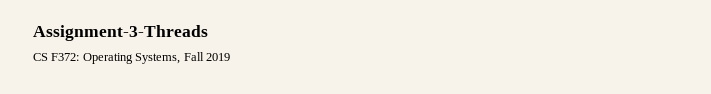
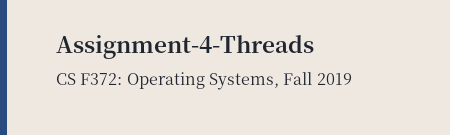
- Assignment-3-Threads
+ Assignment-4-Threads

